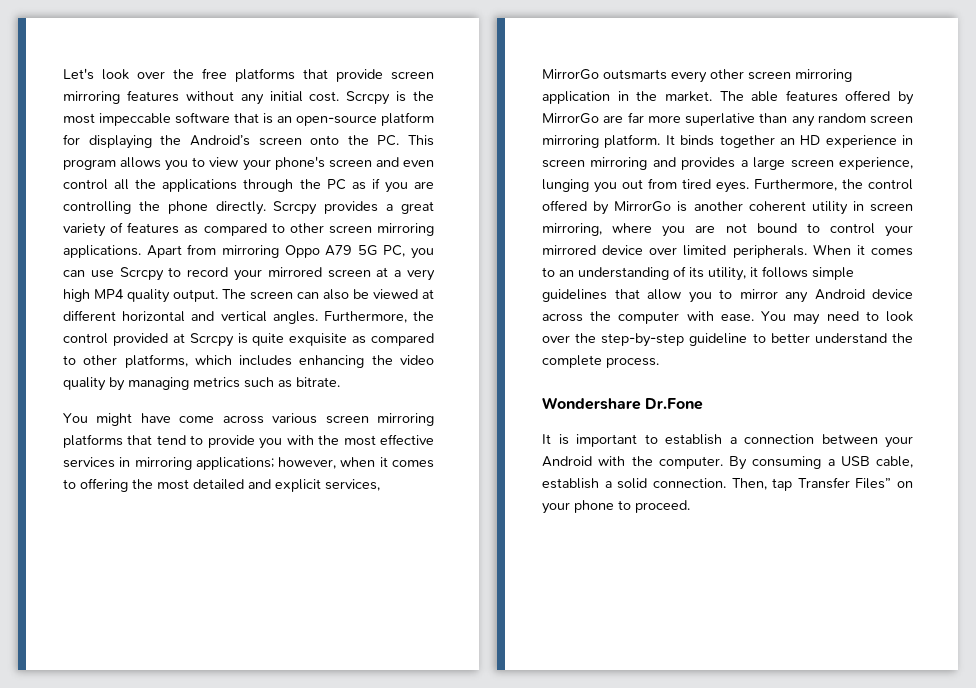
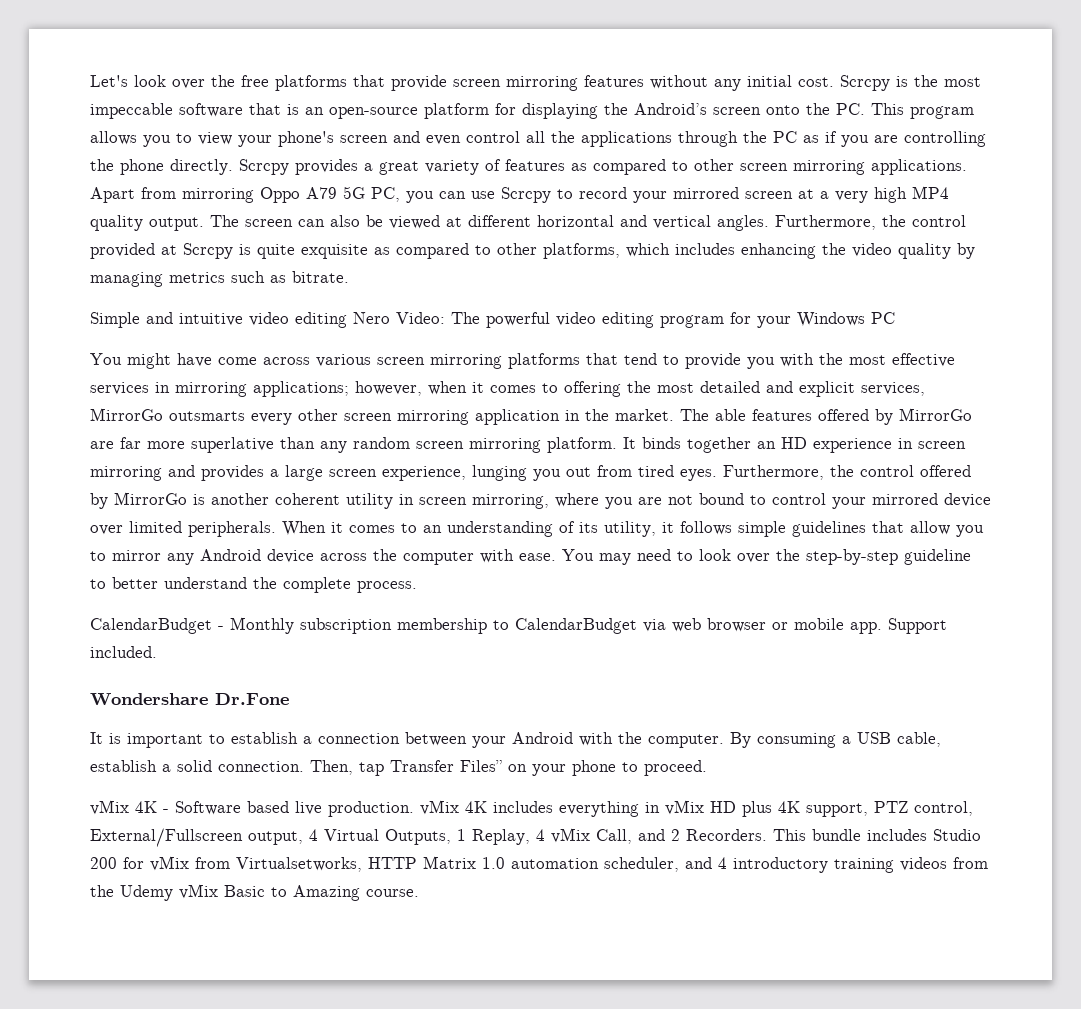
+ Simple and intuitive video editing Nero Video: The powerful video editing program for your Windows PC
+ CalendarBudget - Monthly subscription membership to CalendarBudget via web browser or mobile app. Support included.
+ vMix 4K - Software based live production. vMix 4K includes everything in vMix HD plus 4K support, PTZ control, External/Fullscreen output, 4 Virtual Outputs, 1 Replay, 4 vMix Call, and 2 Recorders. This bundle includes Studio 200 for vMix from Virtualsetworks, HTTP Matrix 1.0 automation scheduler, and 4 introductory training videos from the Udemy vMix Basic to Amazing course.

